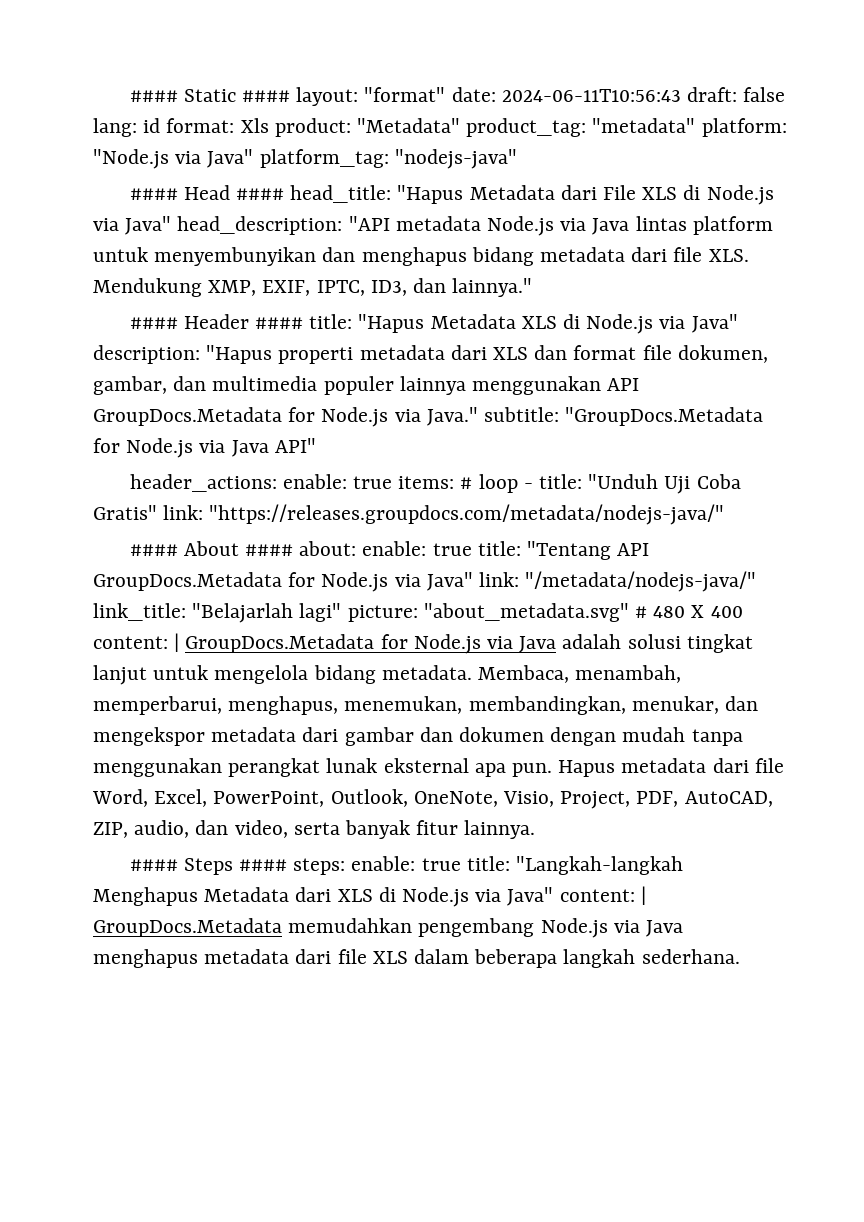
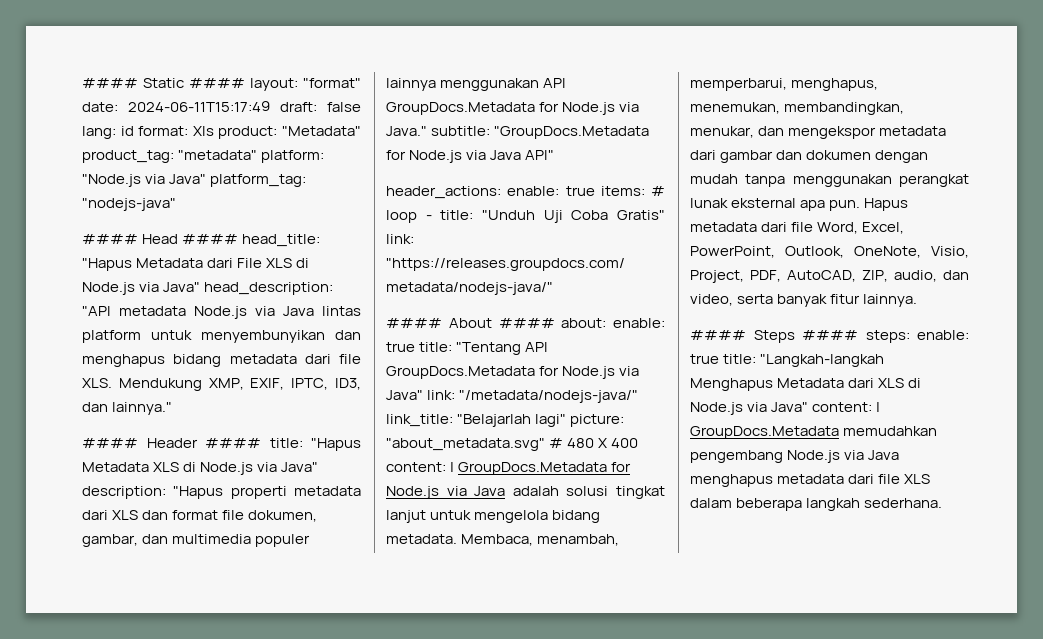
- #### Static #### layout: "format" date: 2024-06-11T10:56:43 draft: false lang: id format: Xls product: "Metadata" product_tag: "metadata" platform: "Node.js via Java" platform_tag: "nodejs-java"
+ #### Static #### layout: "format" date: 2024-06-11T15:17:49 draft: false lang: id format: Xls product: "Metadata" product_tag: "metadata" platform: "Node.js via Java" platform_tag: "nodejs-java"

